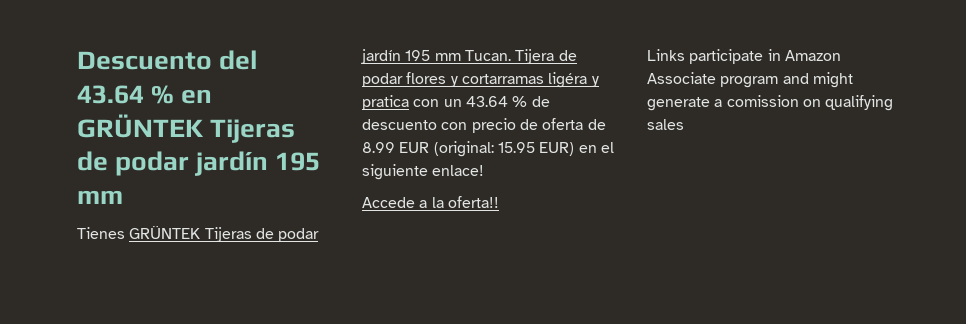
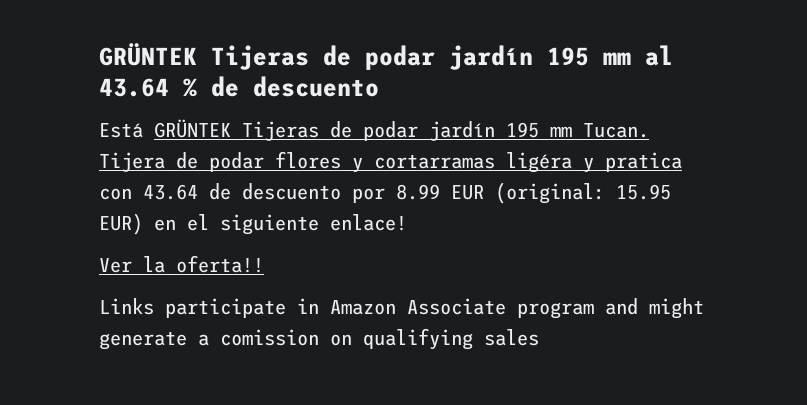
- Descuento del 43.64 % en GRÜNTEK Tijeras de podar jardín 195 mm
- Tienes GRÜNTEK Tijeras de podar jardín 195 mm Tucan.
+ GRÜNTEK Tijeras de podar jardín 195 mm al 43.64 % de descuento
+ Está GRÜNTEK Tijeras de podar jardín 195 mm Tucan.
- Tijera de podar flores y cortarramas ligéra y pratica con un 43.64 % de descuento con precio de oferta de 8.99 EUR (original: 15.95 EUR) en el siguiente enlace!
+ Tijera de podar flores y cortarramas ligéra y pratica con 43.64 de descuento por 8.99 EUR (original: 15.95 EUR) en el siguiente enlace!
- Accede a la oferta!!
+ Ver la oferta!!

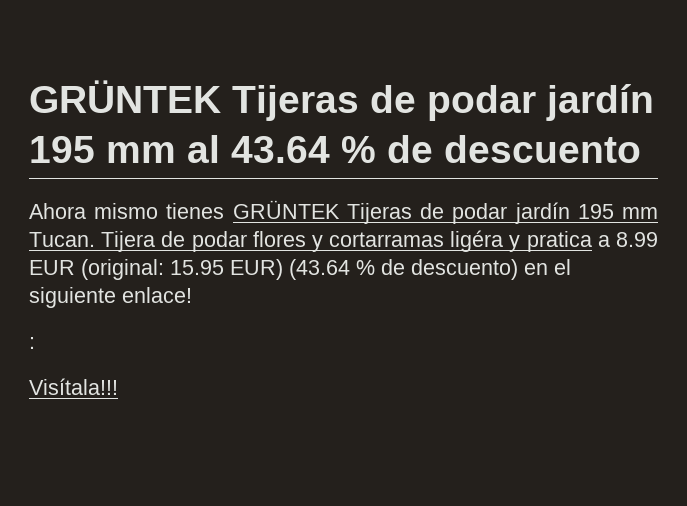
- Está GRÜNTEK Tijeras de podar jardín 195 mm Tucan.
+ Ahora mismo tienes GRÜNTEK Tijeras de podar jardín 195 mm Tucan.
- Tijera de podar flores y cortarramas ligéra y pratica con 43.64 de descuento por 8.99 EUR (original: 15.95 EUR) en el siguiente enlace!
+ Tijera de podar flores y cortarramas ligéra y pratica a 8.99 EUR (original: 15.95 EUR) (43.64 % de descuento) en el siguiente enlace!
- Ver la oferta!!
- Links participate in Amazon Associate program and might generate a comission on qualifying sales
+ :
+ Visítala!!!

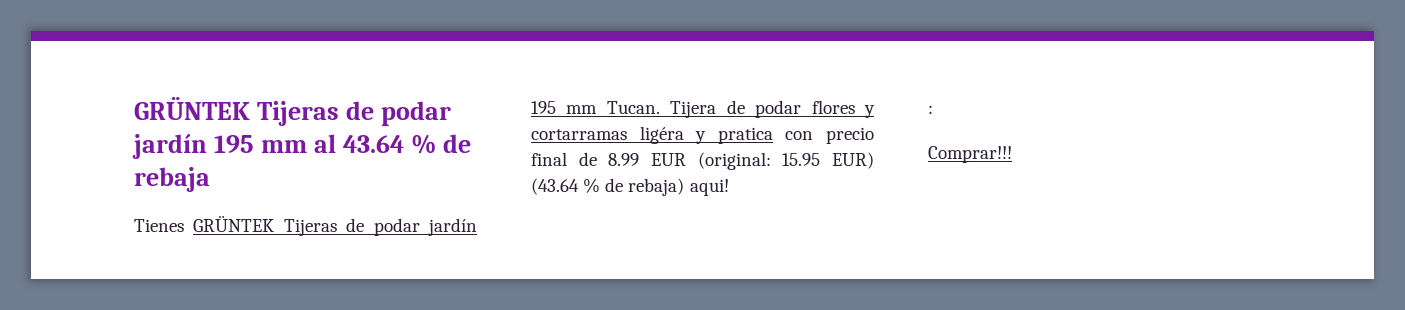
- GRÜNTEK Tijeras de podar jardín 195 mm al 43.64 % de descuento
- Ahora mismo tienes GRÜNTEK Tijeras de podar jardín 195 mm Tucan.
+ GRÜNTEK Tijeras de podar jardín 195 mm al 43.64 % de rebaja
+ Tienes GRÜNTEK Tijeras de podar jardín 195 mm Tucan.
- Tijera de podar flores y cortarramas ligéra y pratica a 8.99 EUR (original: 15.95 EUR) (43.64 % de descuento) en el siguiente enlace!
+ Tijera de podar flores y cortarramas ligéra y pratica con precio final de 8.99 EUR (original: 15.95 EUR) (43.64 % de rebaja) aqui!
- Visítala!!!
+ Comprar!!!

